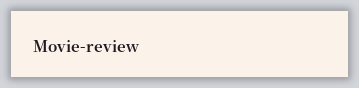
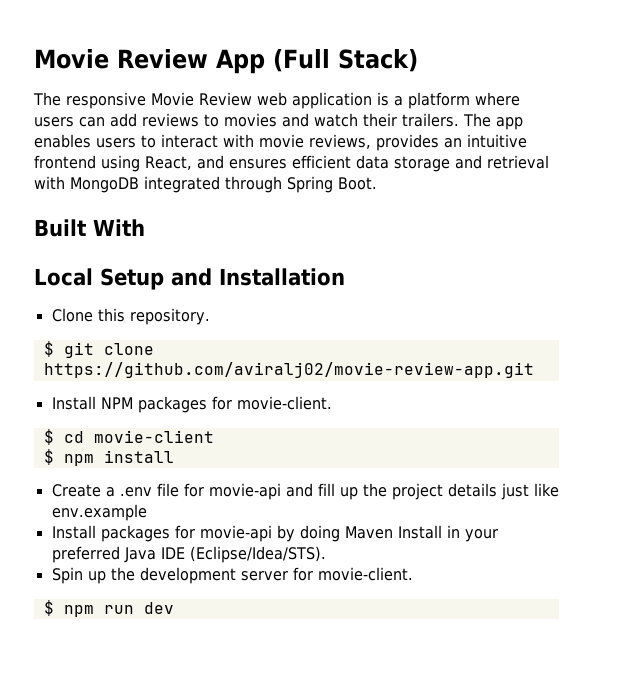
- Movie-review
+ Movie Review App (Full Stack)
+ The responsive Movie Review web application is a platform where users can add reviews to movies and watch their trailers. The app enables users to interact with movie reviews, provides an intuitive frontend using React, and ensures efficient data storage and retrieval with MongoDB integrated through Spring Boot.
+ Built With
+ Local Setup and Installation
+ Clone this repository.
+ $ git clone https://github.com/aviralj02/movie-review-app.git
+ Install NPM packages for movie-client.
+ $ cd movie-client
+ $ npm install
+ Create a .env file for movie-api and fill up the project details just like env.example
+ Install packages for movie-api by doing Maven Install in your preferred Java IDE (Eclipse/Idea/STS).
+ Spin up the development server for movie-client.
+ $ npm run dev

